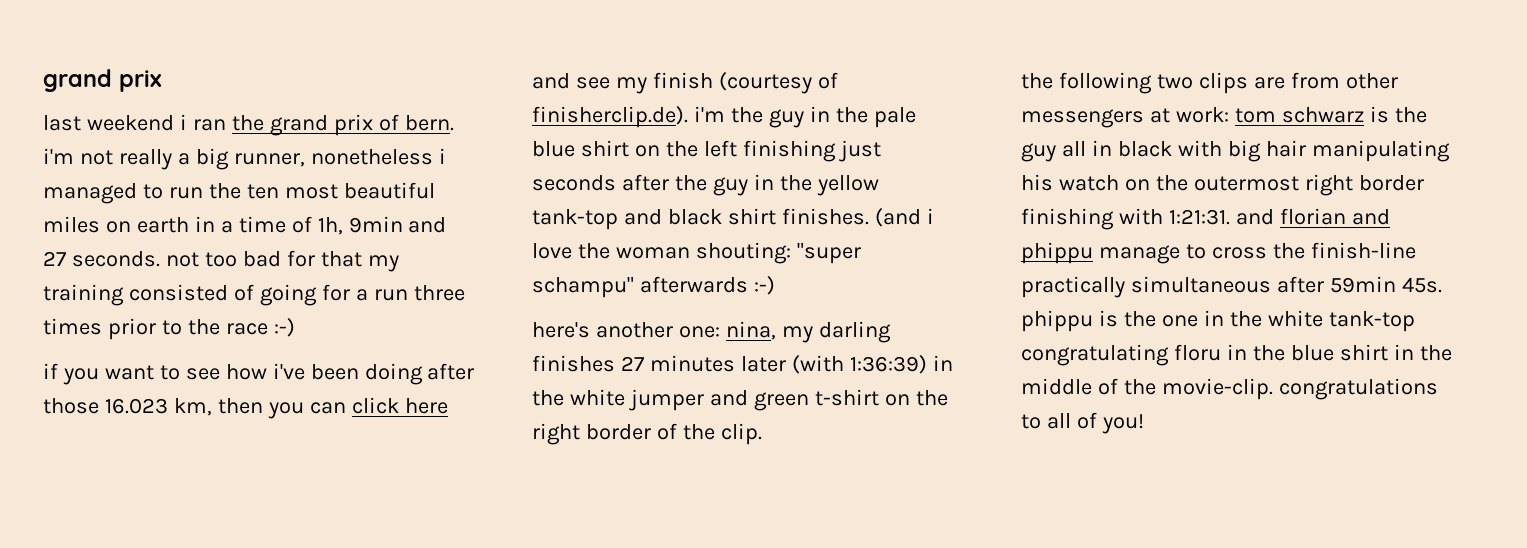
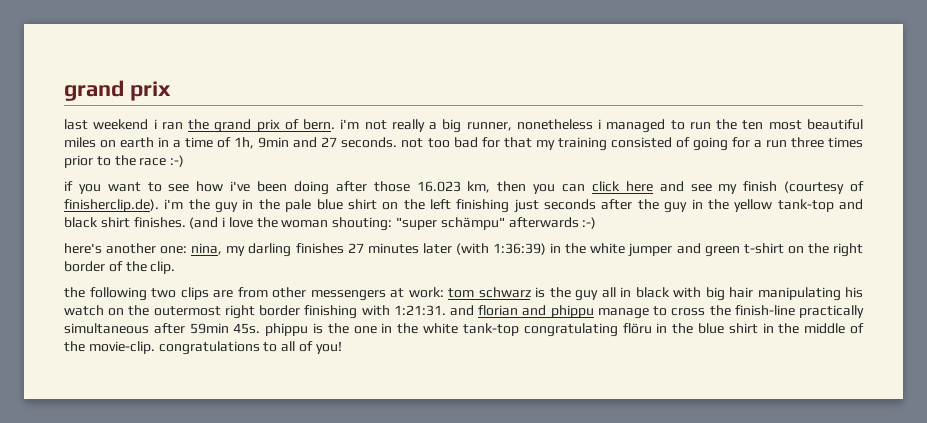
- (and i love the woman shouting: "super schampu" afterwards :-)
+ (and i love the woman shouting: "super schämpu" afterwards :-)
- tom schwarz is the guy all in black with big hair manipulating his watch on the outermost right border finishing with 1:21:31. and florian and phippu manage to cross the finish-line practically simultaneous after 59min 45s. phippu is the one in the white tank-top congratulating floru in the blue shirt in the middle of the movie-clip. congratulations to all of you!
+ tom schwarz is the guy all in black with big hair manipulating his watch on the outermost right border finishing with 1:21:31. and florian and phippu manage to cross the finish-line practically simultaneous after 59min 45s. phippu is the one in the white tank-top congratulating flöru in the blue shirt in the middle of the movie-clip. congratulations to all of you!

